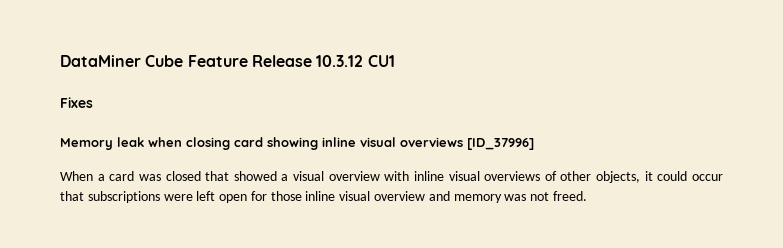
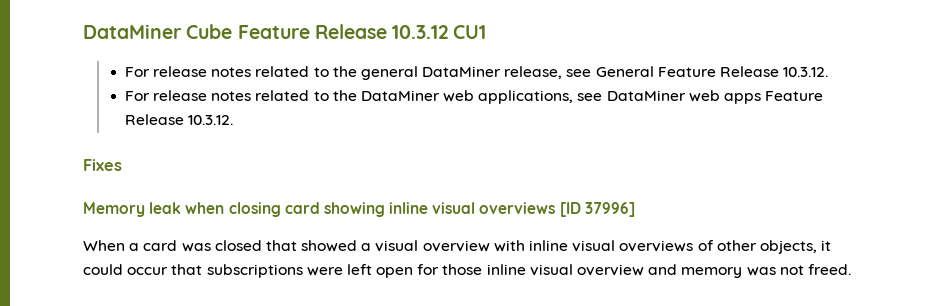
+ For release notes related to the general DataMiner release, see General Feature Release 10.3.12.
+ For release notes related to the DataMiner web applications, see DataMiner web apps Feature Release 10.3.12.
- Memory leak when closing card showing inline visual overviews [ID_37996]
+ Memory leak when closing card showing inline visual overviews [ID 37996]

